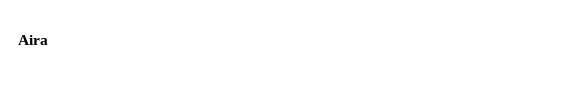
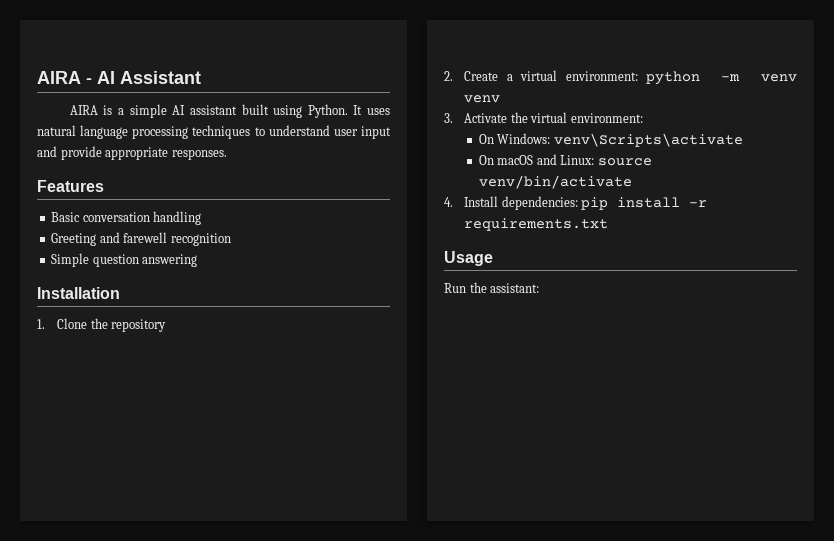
- Aira
+ AIRA - AI Assistant
+ AIRA is a simple AI assistant built using Python. It uses natural language processing techniques to understand user input and provide appropriate responses.
+ Features
+ Basic conversation handling
+ Greeting and farewell recognition
+ Simple question answering
+ Installation
+ 1. Clone the repository
+ 2. Create a virtual environment: python -m venv venv
+ 3. Activate the virtual environment:
+ On Windows: venv\Scripts\activate
+ On macOS and Linux: source venv/bin/activate
+ 4. Install dependencies: pip install -r requirements.txt
+ Usage
+ Run the assistant:

